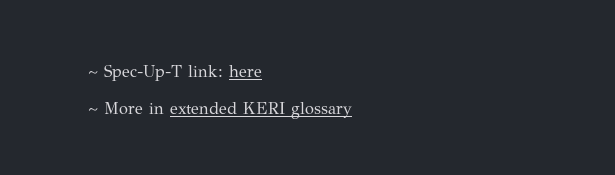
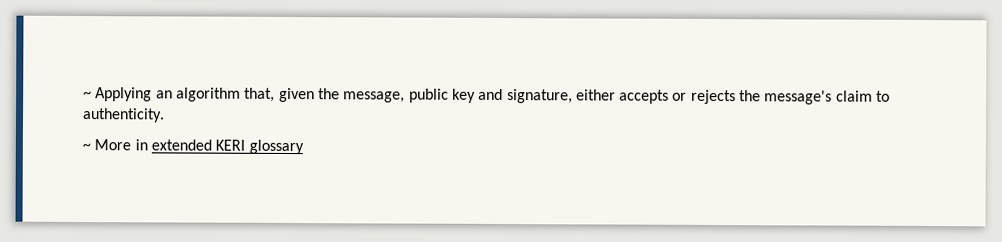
- ~ Spec-Up-T link: here
+ ~ Applying an algorithm that, given the message, public key and signature, either accepts or rejects the message's claim to authenticity.

